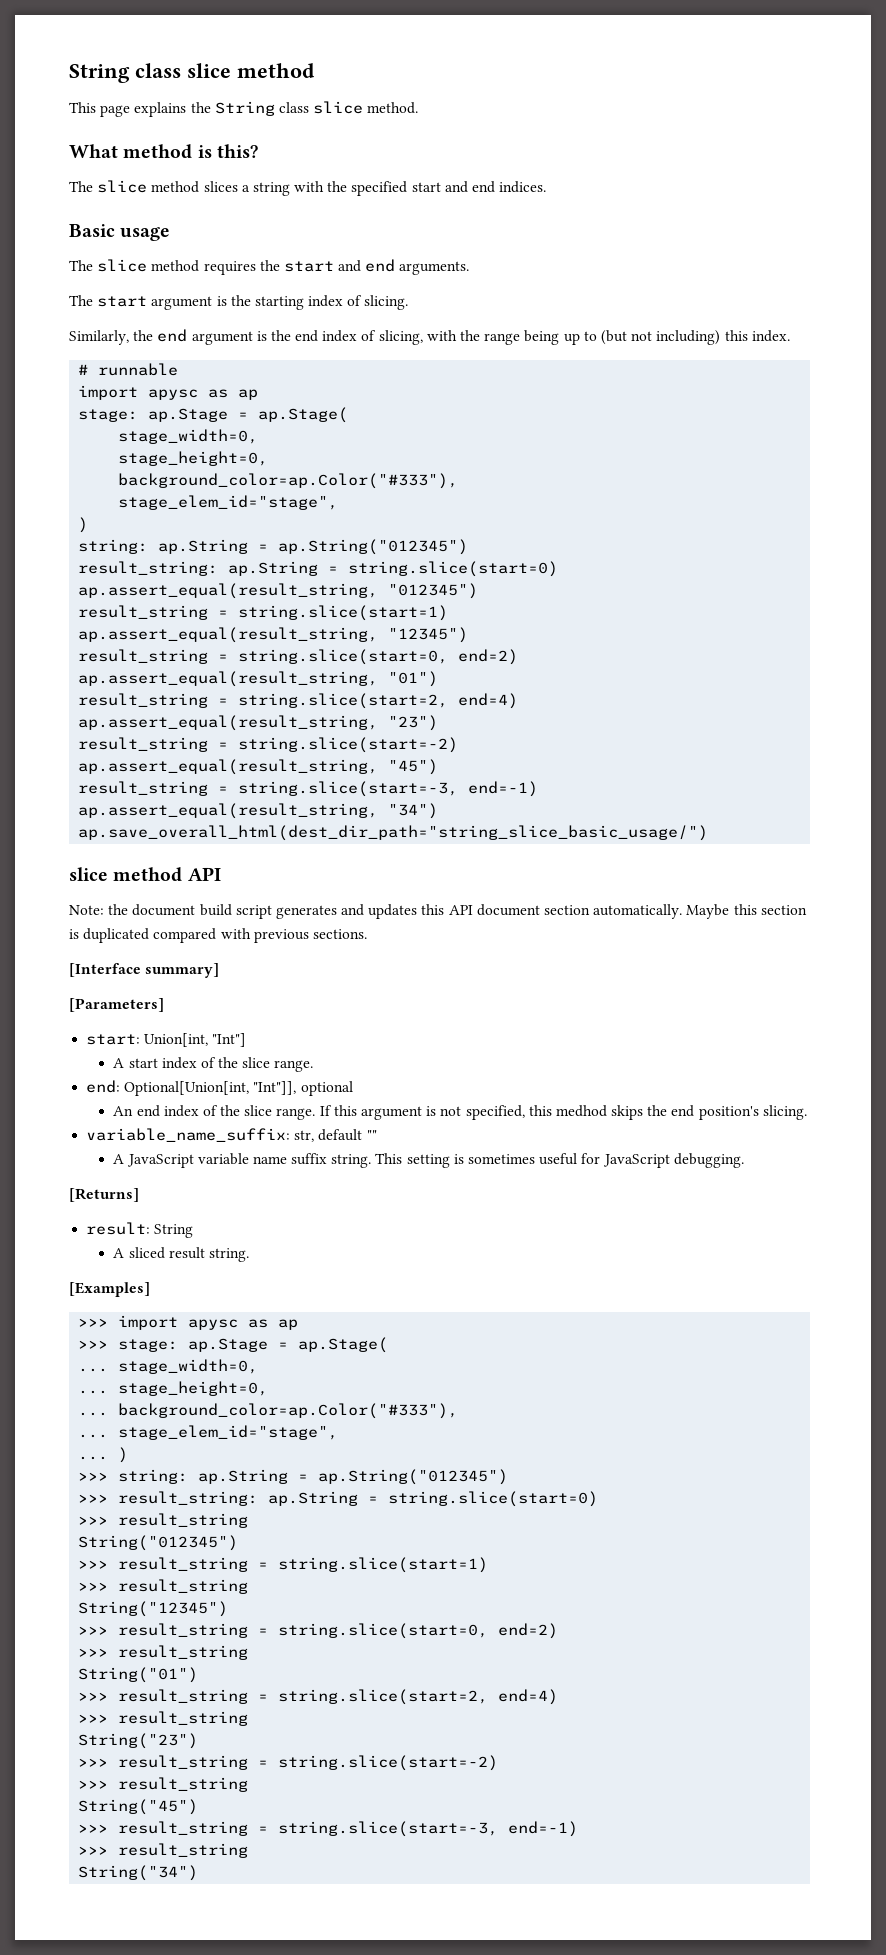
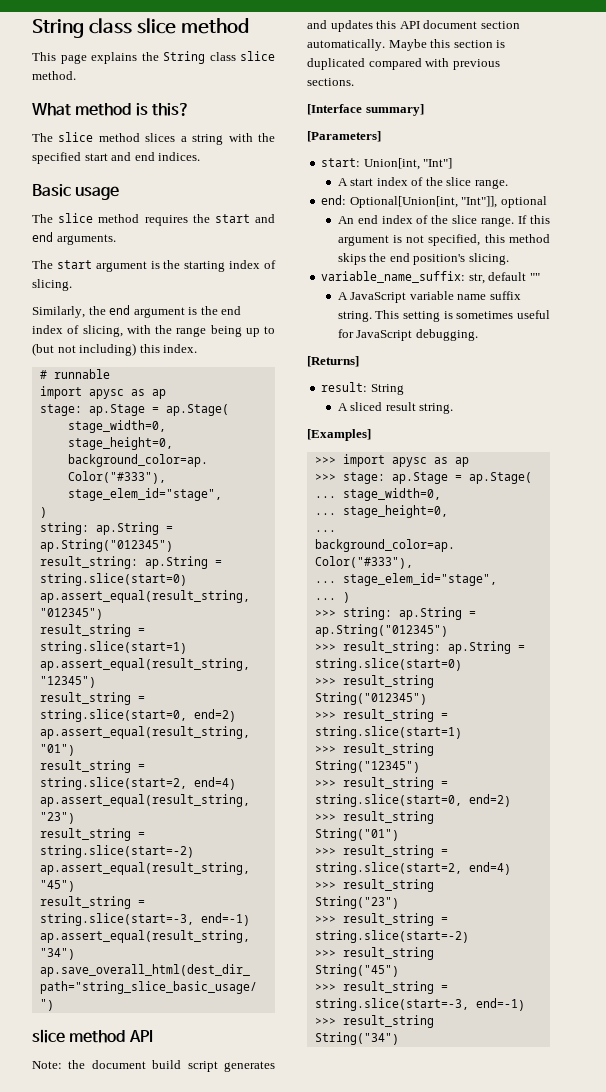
- If this argument is not specified, this medhod skips the end position's slicing.
+ If this argument is not specified, this method skips the end position's slicing.

